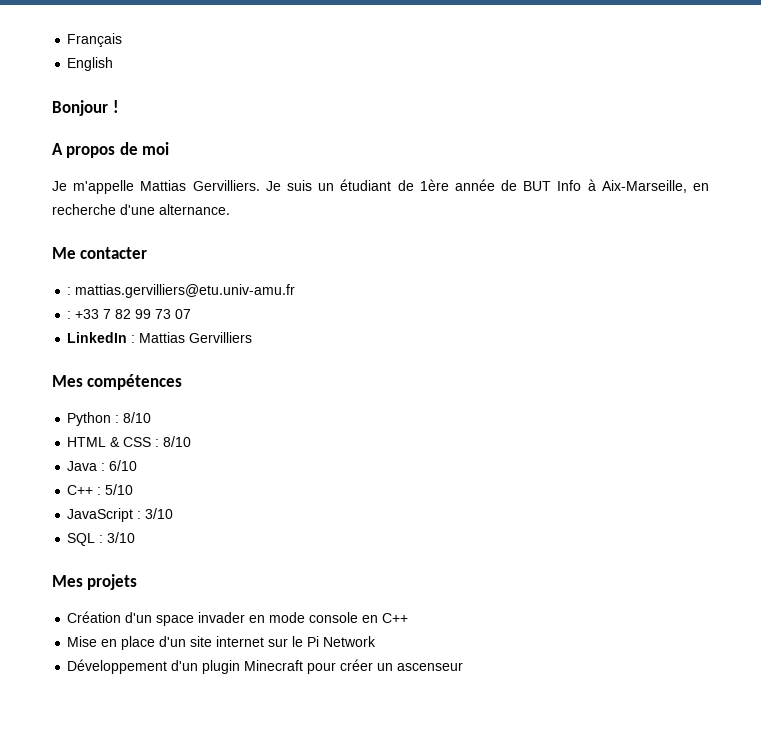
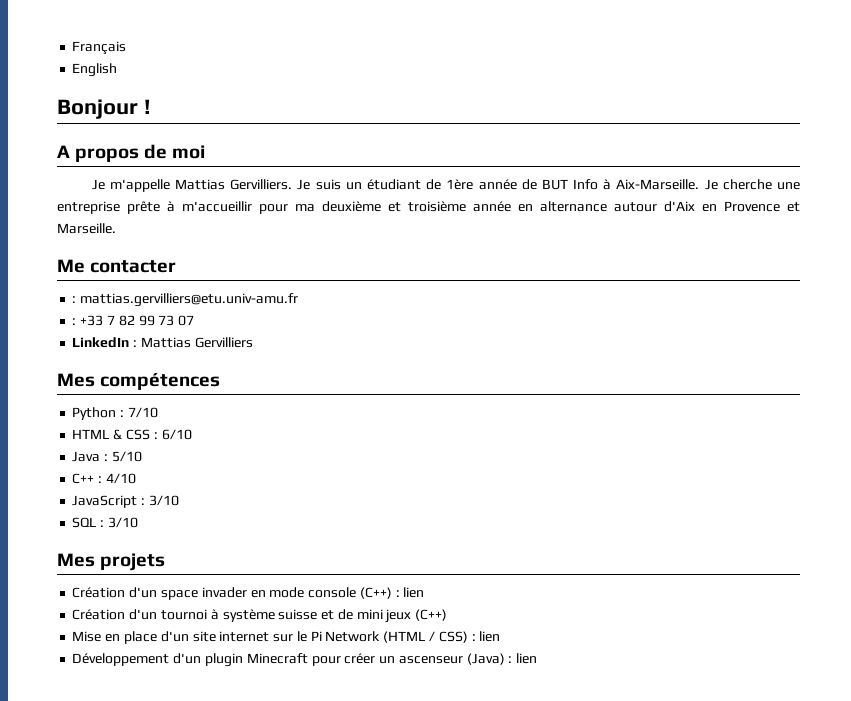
- Je suis un étudiant de 1ère année de BUT Info à Aix-Marseille, en recherche d'une alternance.
+ Je suis un étudiant de 1ère année de BUT Info à Aix-Marseille. Je cherche une entreprise prête à m'accueillir pour ma deuxième et troisième année en alternance autour d'Aix en Provence et Marseille.
- Python : 8/10
+ Python : 7/10
- HTML & CSS : 8/10
+ HTML & CSS : 6/10
- Java : 6/10
+ Java : 5/10
- C++ : 5/10
+ C++ : 4/10
- Création d'un space invader en mode console en C++
+ Création d'un space invader en mode console (C++) : lien
+ Création d'un tournoi à système suisse et de mini jeux (C++)
- Mise en place d'un site internet sur le Pi Network
+ Mise en place d'un site internet sur le Pi Network (HTML / CSS) : lien
- Développement d'un plugin Minecraft pour créer un ascenseur
+ Développement d'un plugin Minecraft pour créer un ascenseur (Java) : lien

